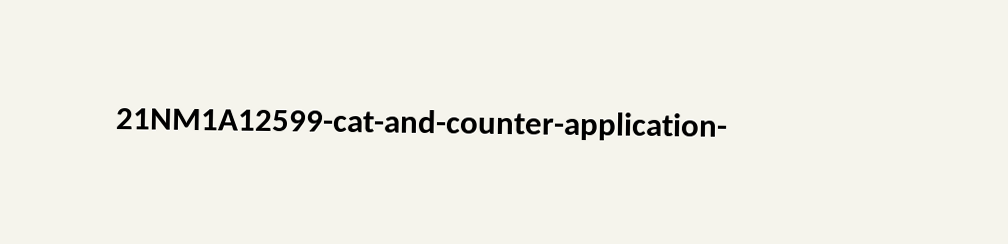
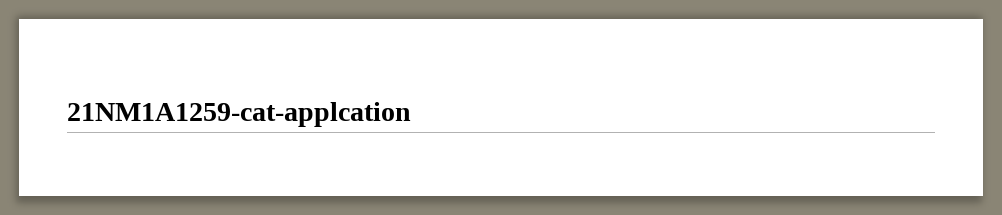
- 21NM1A12599-cat-and-counter-application-
+ 21NM1A1259-cat-applcation

